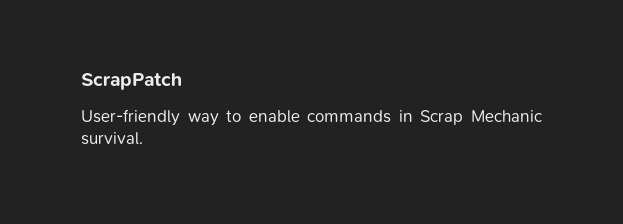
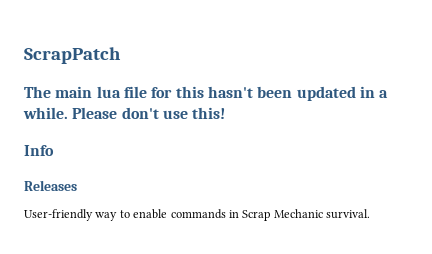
+ The main lua file for this hasn't been updated in a while. Please don't use this!
+ Info
+ Releases

